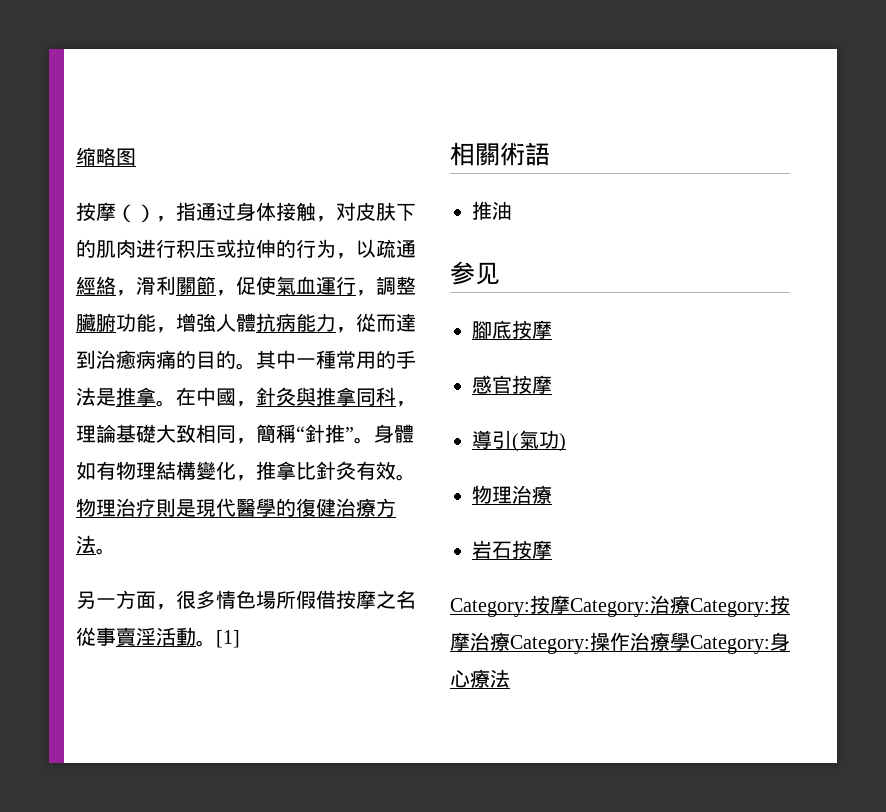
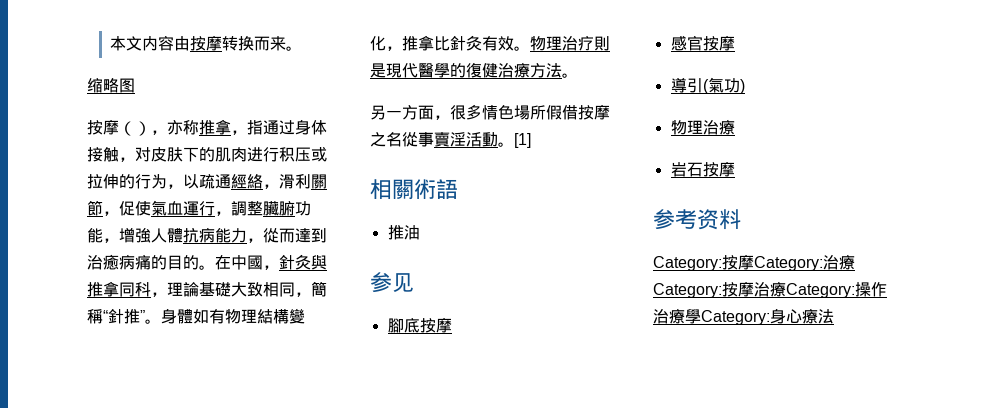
+ 本文内容由按摩转换而来。
- 按摩（），指通过身体接触，对皮肤下的肌肉进行积压或拉伸的行为，以疏通經絡，滑利關節，促使氣血運行，調整臟腑功能，增強人體抗病能力，從而達到治癒病痛的目的。
+ 按摩（），亦称推拿，指通过身体接触，对皮肤下的肌肉进行积压或拉伸的行为，以疏通經絡，滑利關節，促使氣血運行，調整臟腑功能，增強人體抗病能力，從而達到治癒病痛的目的。
- 其中一種常用的手法是推拿。
+ 参考资料

